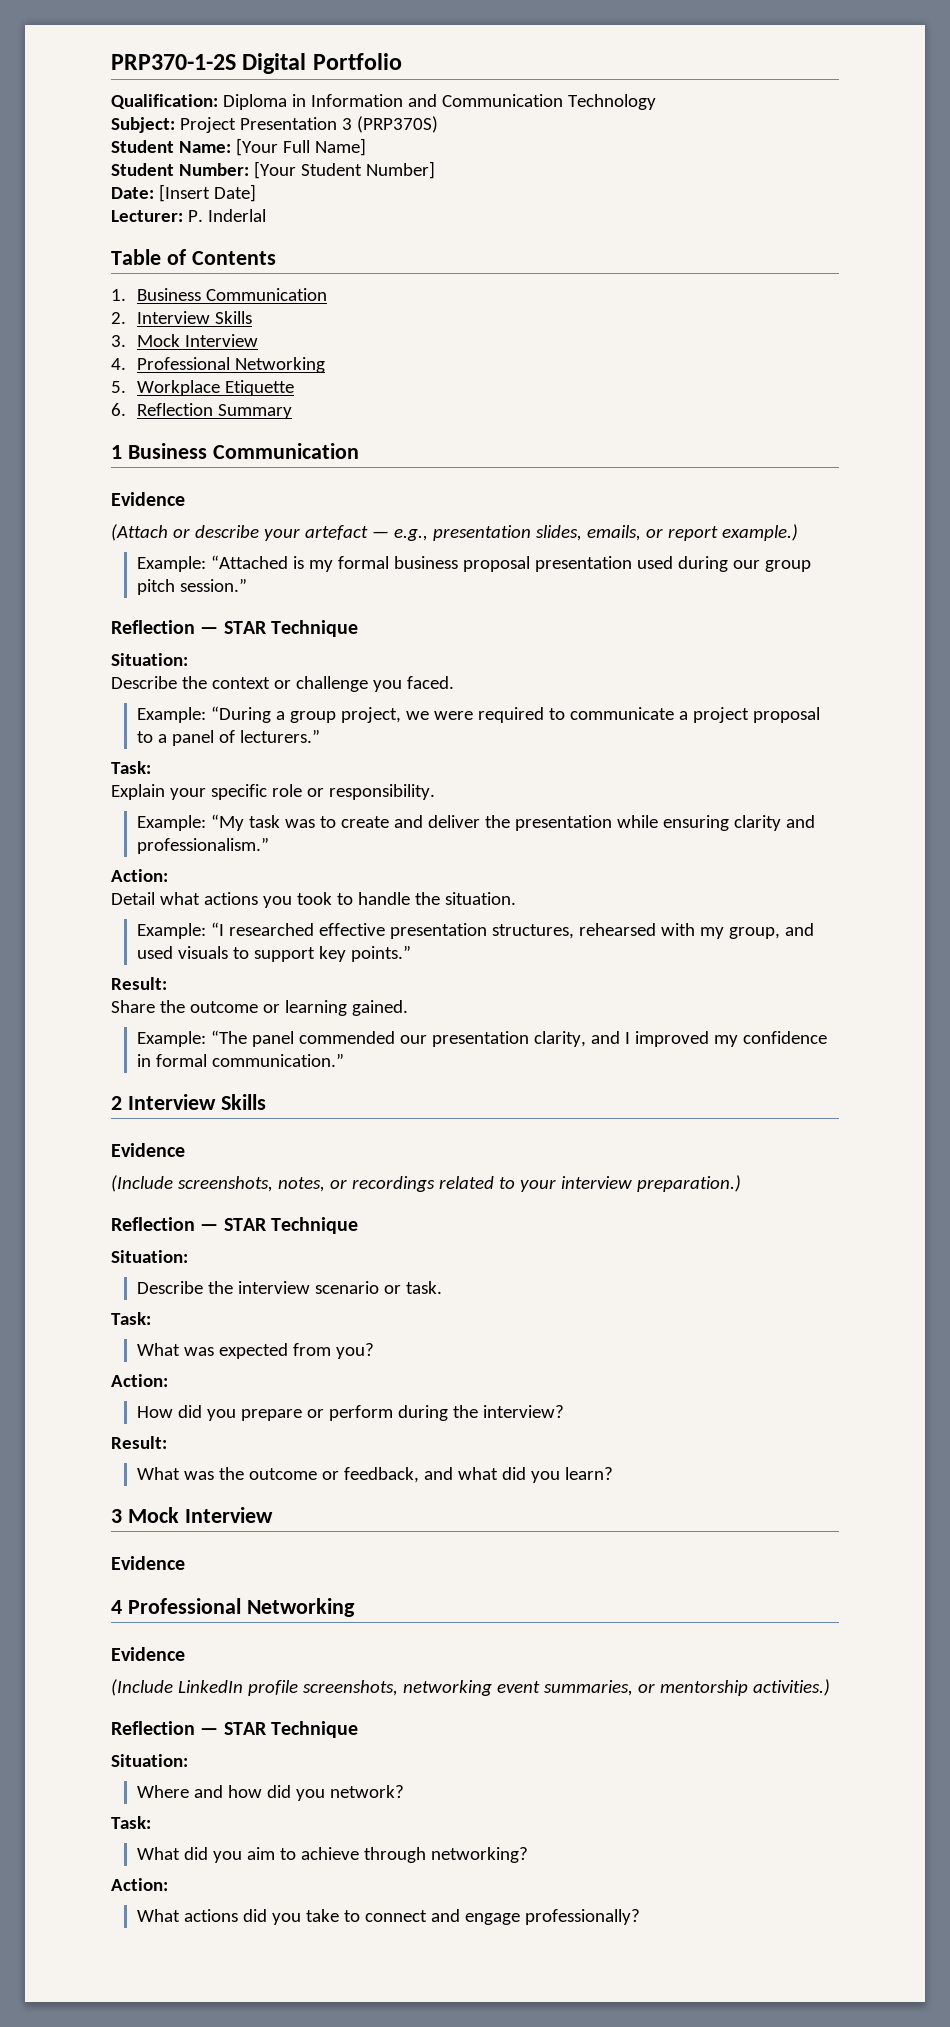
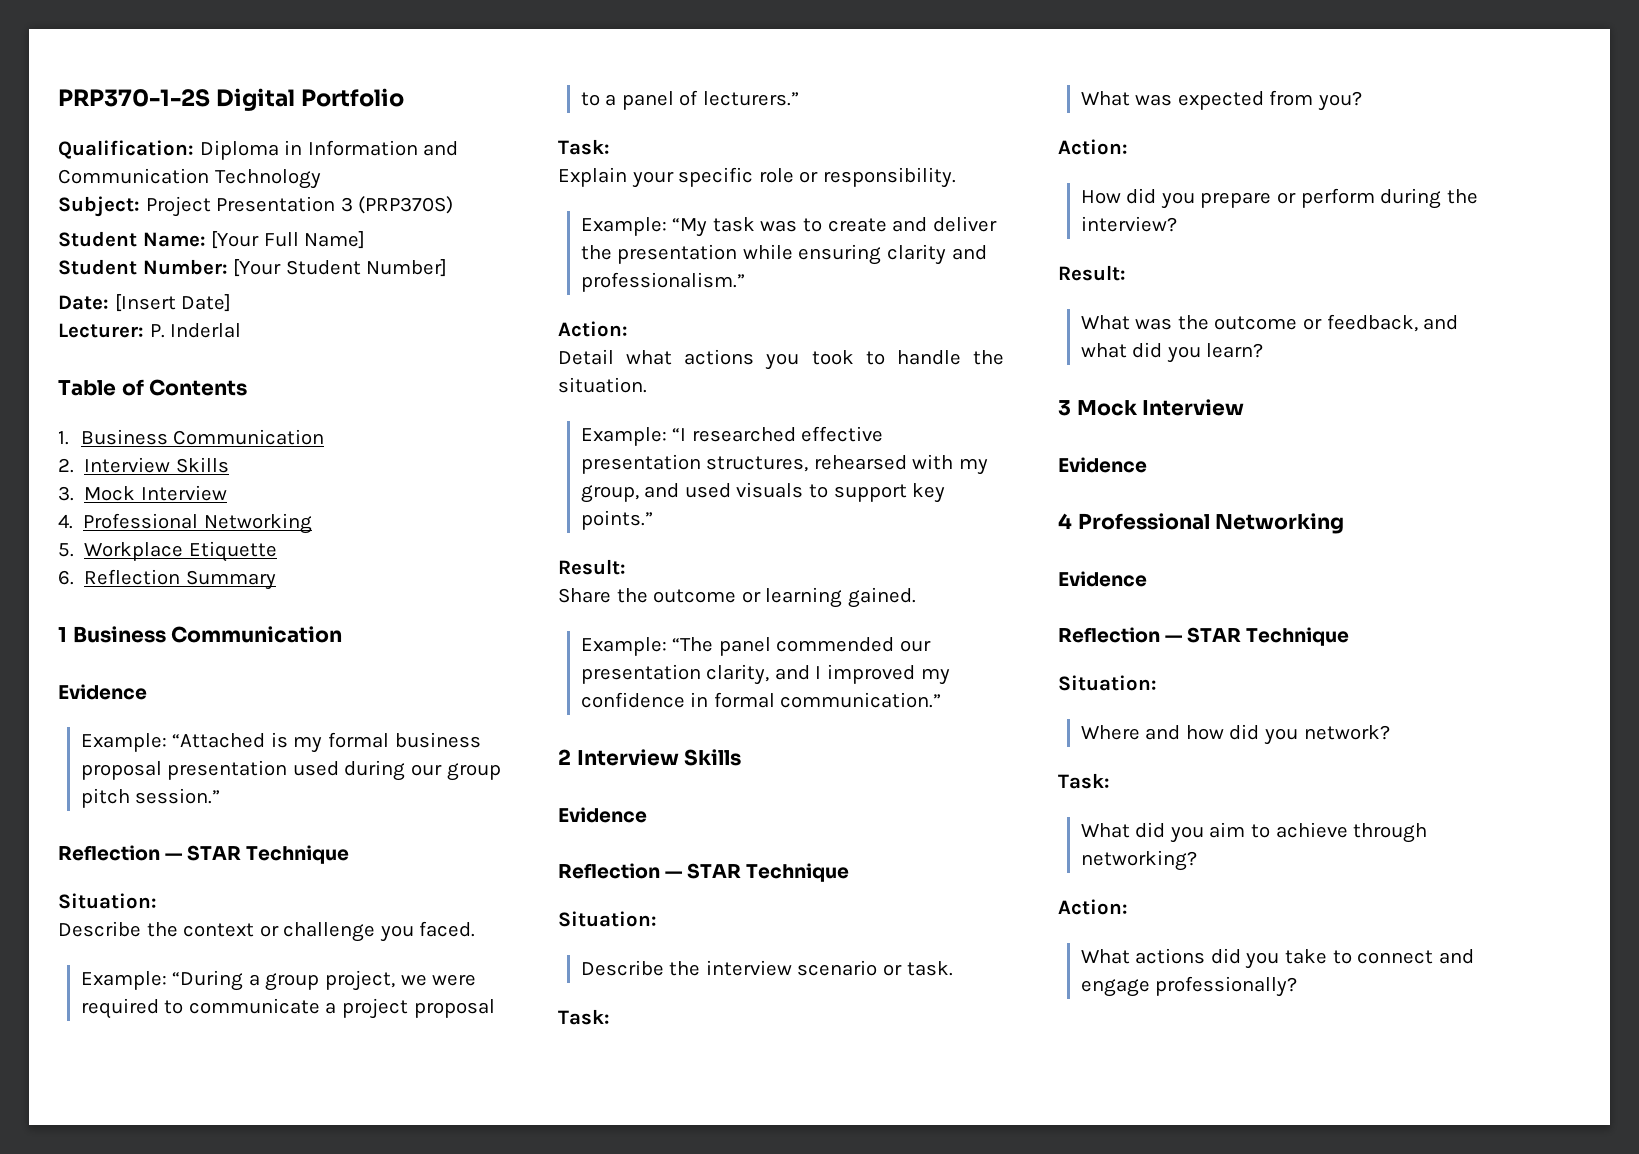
- (Attach or describe your artefact — e.g., presentation slides, emails, or report example.)
- (Include screenshots, notes, or recordings related to your interview preparation.)
- (Include LinkedIn profile screenshots, networking event summaries, or mentorship activities.)

